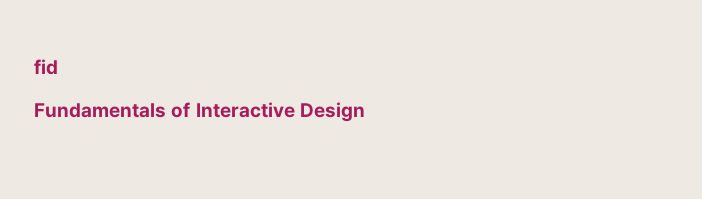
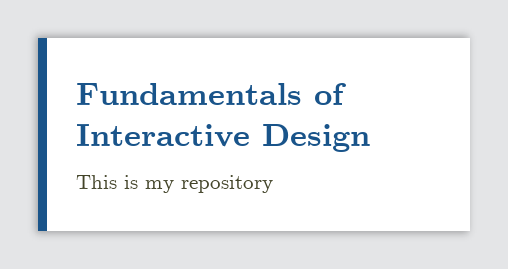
- fid
+ This is my repository

